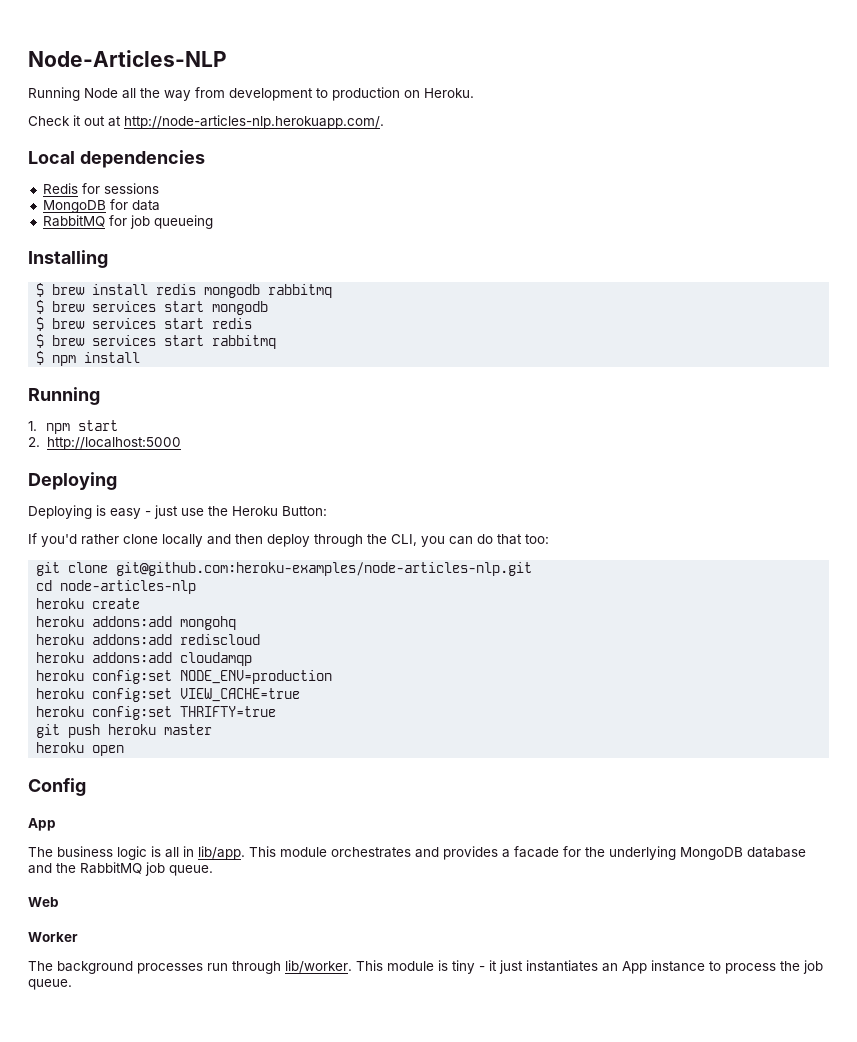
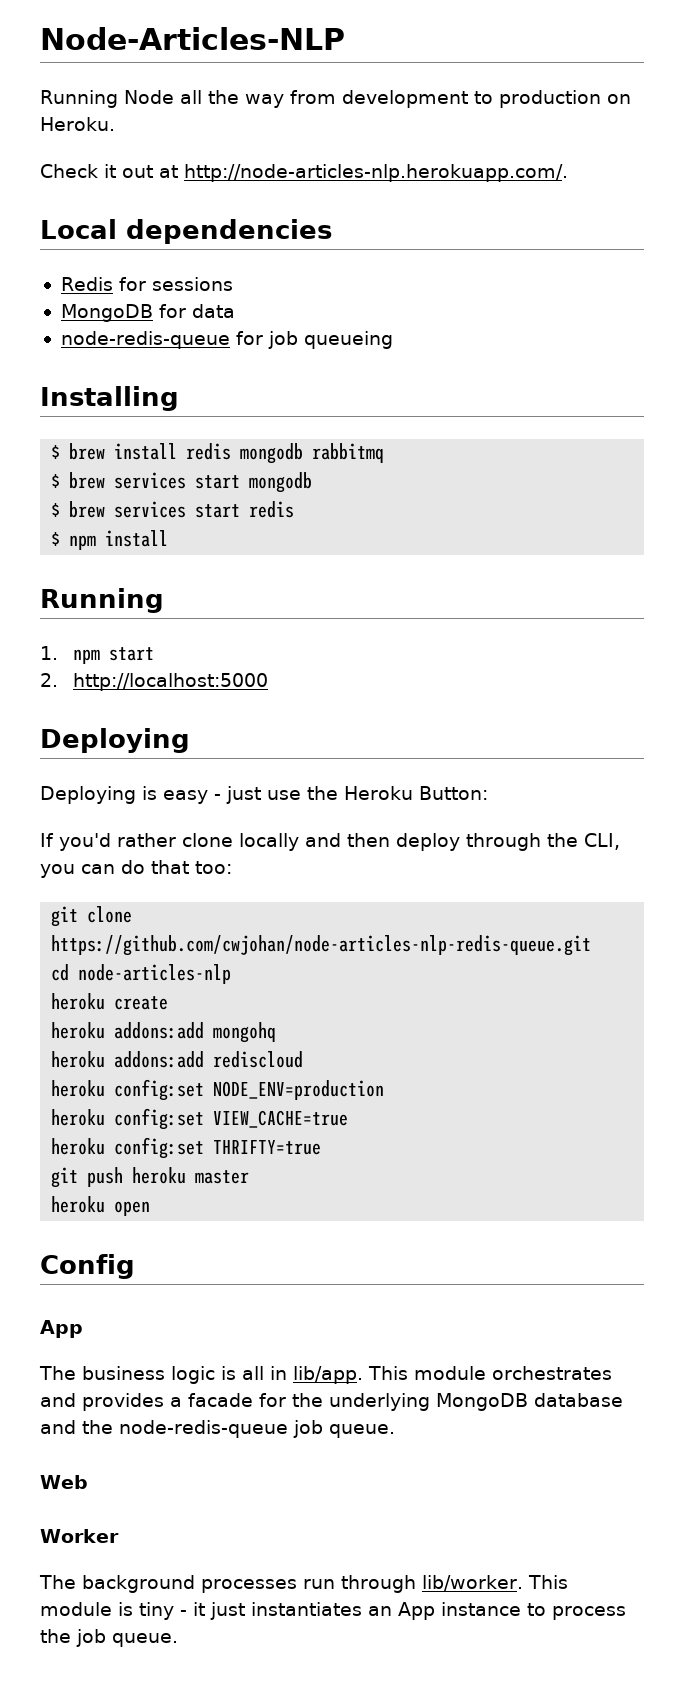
- RabbitMQ for job queueing
+ node-redis-queue for job queueing
- $ brew services start rabbitmq
- git clone git@github.com:heroku-examples/node-articles-nlp.git
+ git clone https://github.com/cwjohan/node-articles-nlp-redis-queue.git
- heroku addons:add cloudamqp
- This module orchestrates and provides a facade for the underlying MongoDB database and the RabbitMQ job queue.
+ This module orchestrates and provides a facade for the underlying MongoDB database and the node-redis-queue job queue.

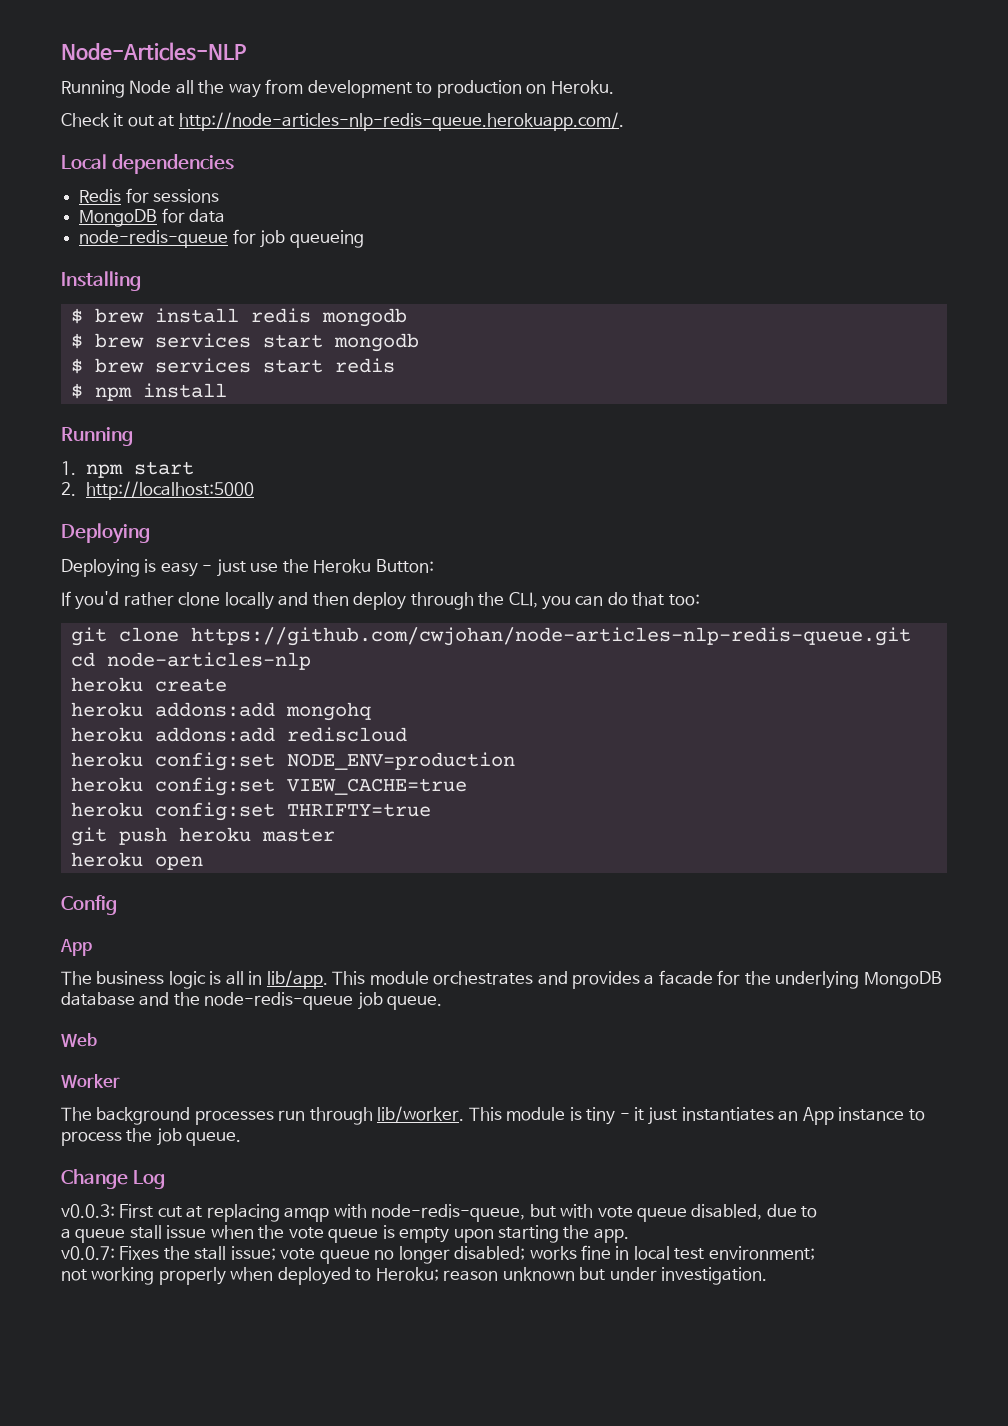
- Check it out at http://node-articles-nlp.herokuapp.com/.
+ Check it out at http://node-articles-nlp-redis-queue.herokuapp.com/.
- $ brew install redis mongodb rabbitmq
+ $ brew install redis mongodb
+ Change Log
+ v0.0.3: First cut at replacing amqp with node-redis-queue, but with vote queue disabled, due to
+ a queue stall issue when the vote queue is empty upon starting the app.
+ v0.0.7: Fixes the stall issue; vote queue no longer disabled; works fine in local test environment;
+ not working properly when deployed to Heroku; reason unknown but under investigation.

